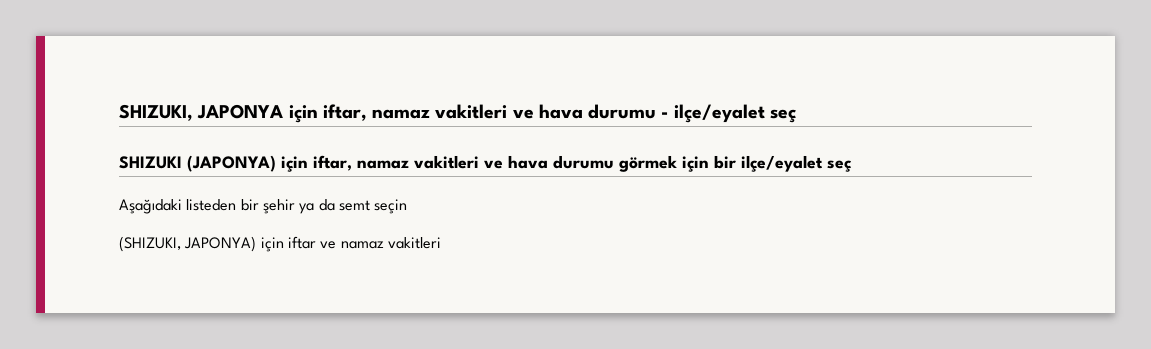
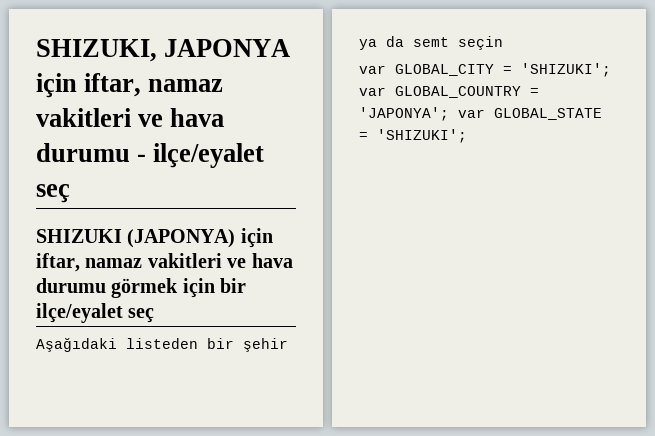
- (SHIZUKI, JAPONYA) için iftar ve namaz vakitleri
+ var GLOBAL_CITY = 'SHIZUKI'; var GLOBAL_COUNTRY = 'JAPONYA'; var GLOBAL_STATE = 'SHIZUKI';

